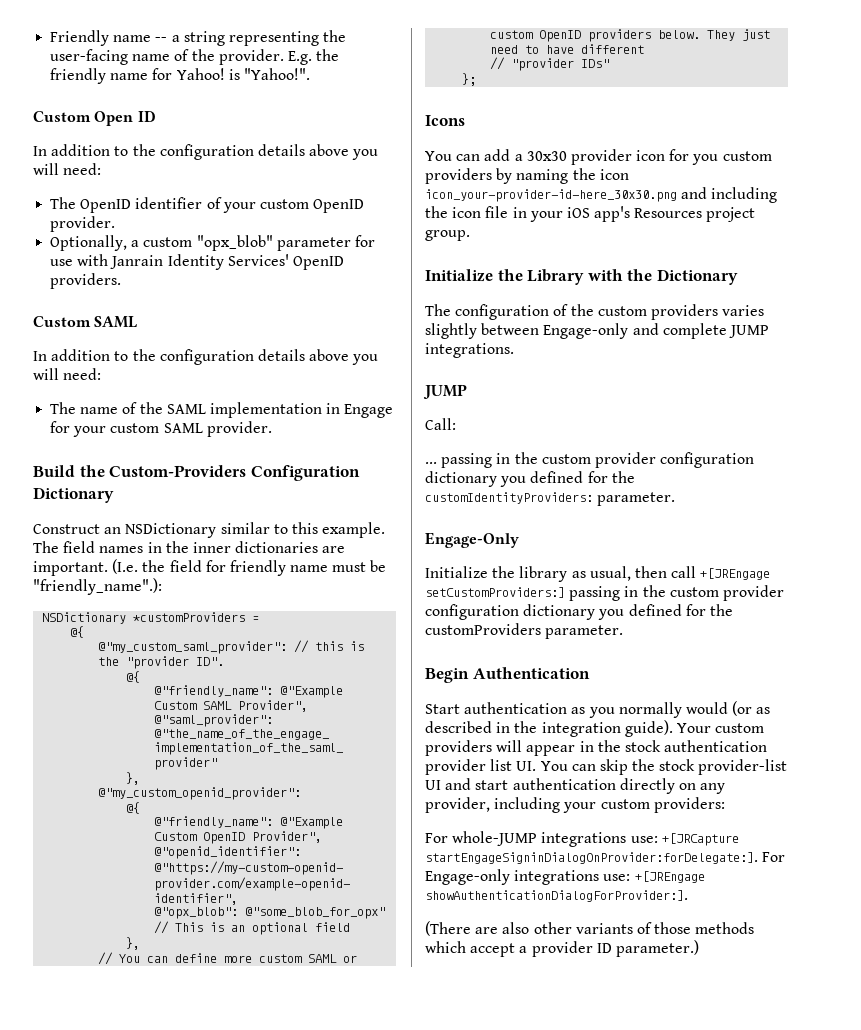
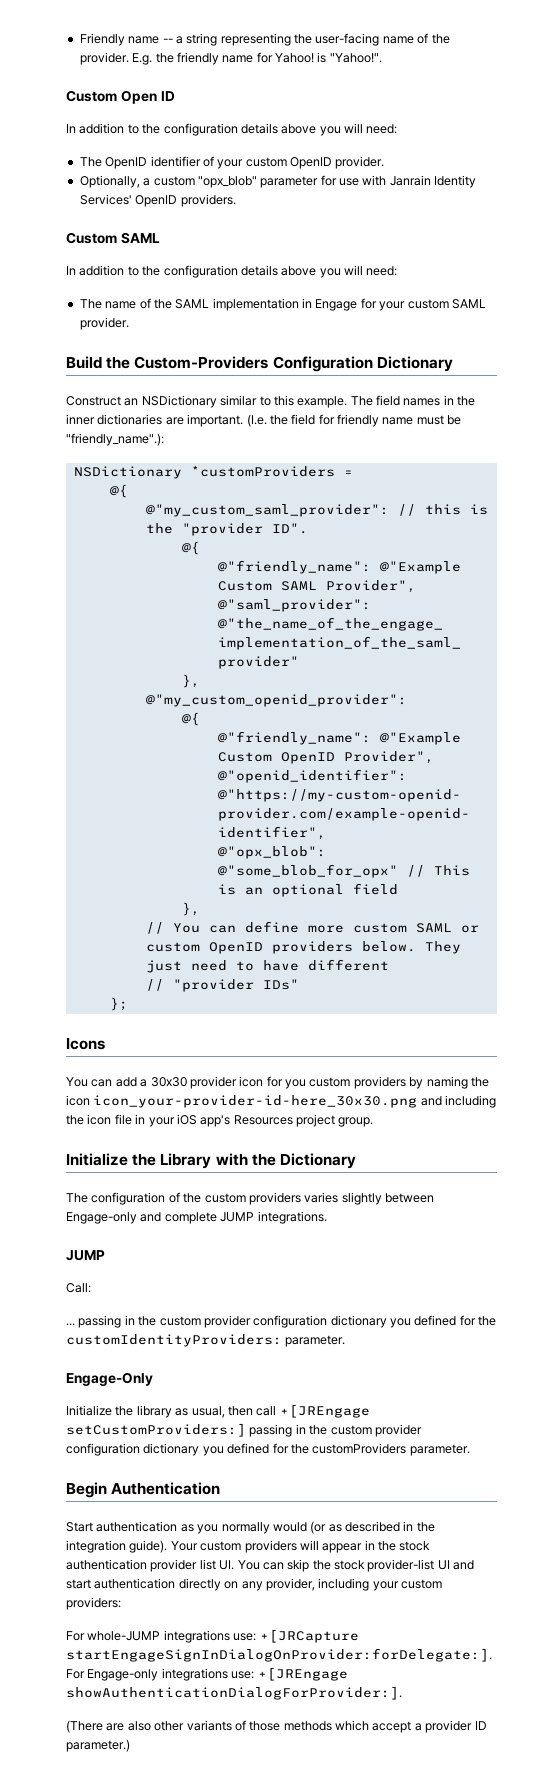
- For whole-JUMP integrations use: +[JRCapture startEngageSigninDialogOnProvider:forDelegate:].
+ For whole-JUMP integrations use: +[JRCapture startEngageSignInDialogOnProvider:forDelegate:].

